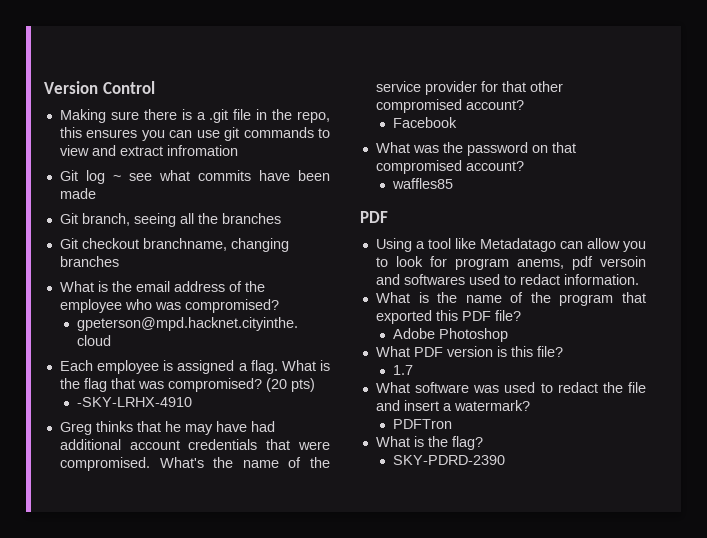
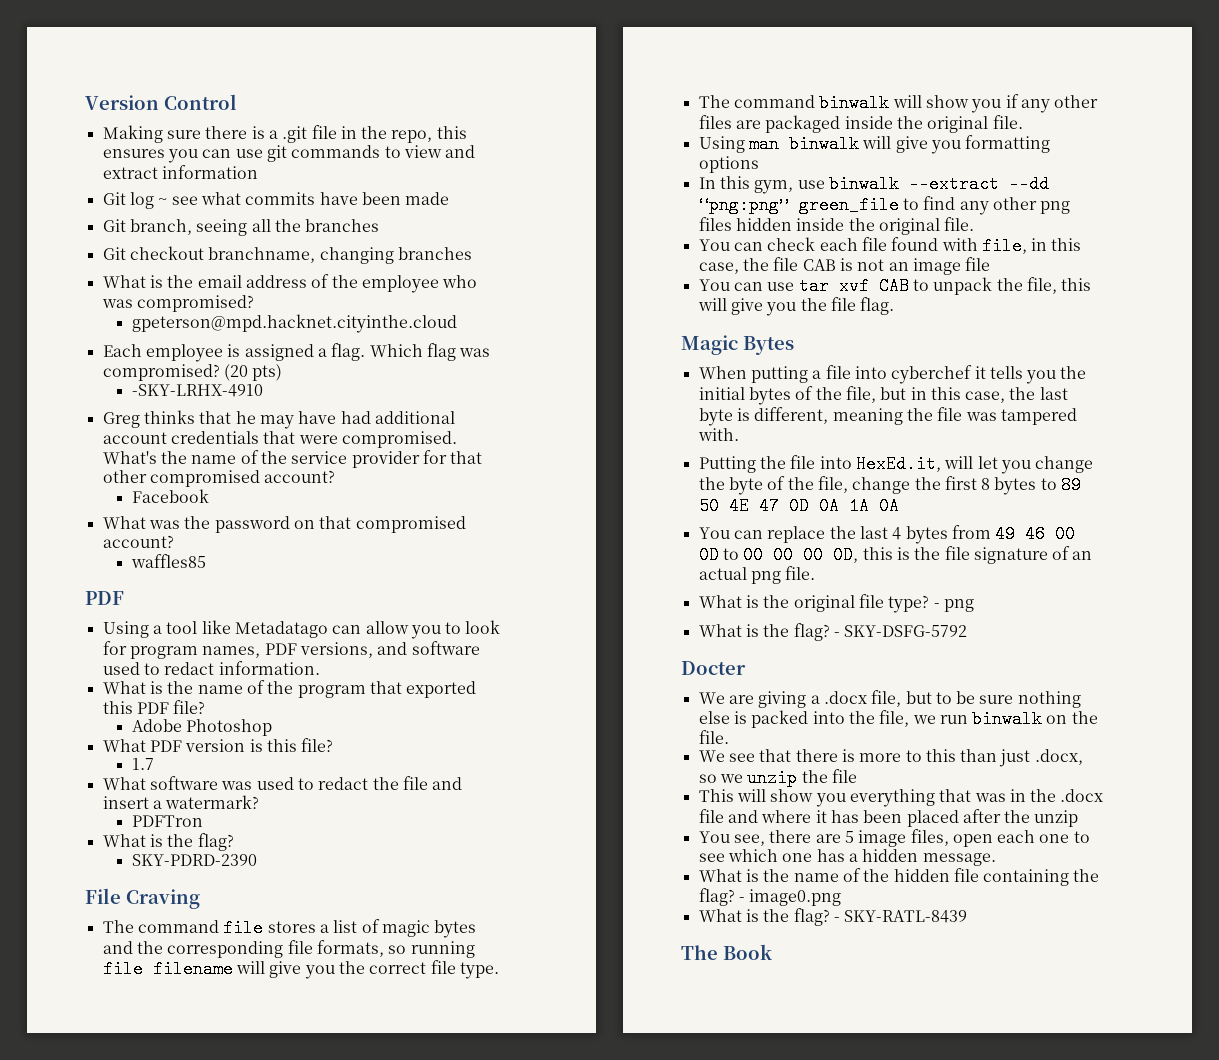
- Making sure there is a .git file in the repo, this ensures you can use git commands to view and extract infromation
+ Making sure there is a .git file in the repo, this ensures you can use git commands to view and extract information
- What is the flag that was compromised?
+ Which flag was compromised?
- Using a tool like Metadatago can allow you to look for program anems, pdf versoin and softwares used to redact information.
+ Using a tool like Metadatago can allow you to look for program names, PDF versions, and software used to redact information.
+ File Craving
+ The command file stores a list of magic bytes and the corresponding file formats, so running file filename will give you the correct file type.
+ The command binwalk will show you if any other files are packaged inside the original file.
+ Using man binwalk will give you formatting options
+ In this gym, use binwalk --extract --dd “png:png” green_file to find any other png files hidden inside the original file.
+ You can check each file found with file, in this case, the file CAB is not an image file
+ You can use tar xvf CAB to unpack the file, this will give you the file flag.
+ Magic Bytes
+ When putting a file into cyberchef it tells you the initial bytes of the file, but in this case, the last byte is different, meaning the file was tampered with.
+ Putting the file into HexEd.it, will let you change the byte of the file, change the first 8 bytes to 89 50 4E 47 0D 0A 1A 0A
+ You can replace the last 4 bytes from 49 46 00 0D to 00 00 00 0D, this is the file signature of an actual png file.
+ What is the original file type? - png
+ What is the flag? - SKY-DSFG-5792
+ Docter
+ We are giving a .docx file, but to be sure nothing else is packed into the file, we run binwalk on the file.
+ We see that there is more to this than just .docx, so we unzip the file
+ This will show you everything that was in the .docx file and where it has been placed after the unzip
+ You see, there are 5 image files, open each one to see which one has a hidden message.
+ What is the name of the hidden file containing the flag? - image0.png
+ What is the flag? - SKY-RATL-8439
+ The Book

